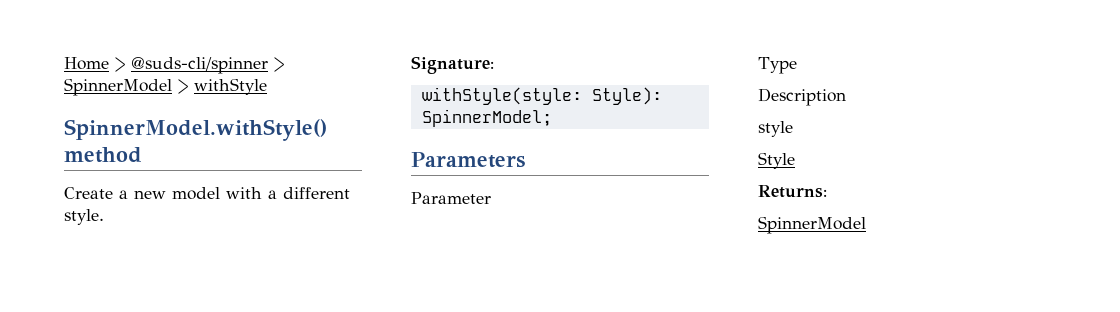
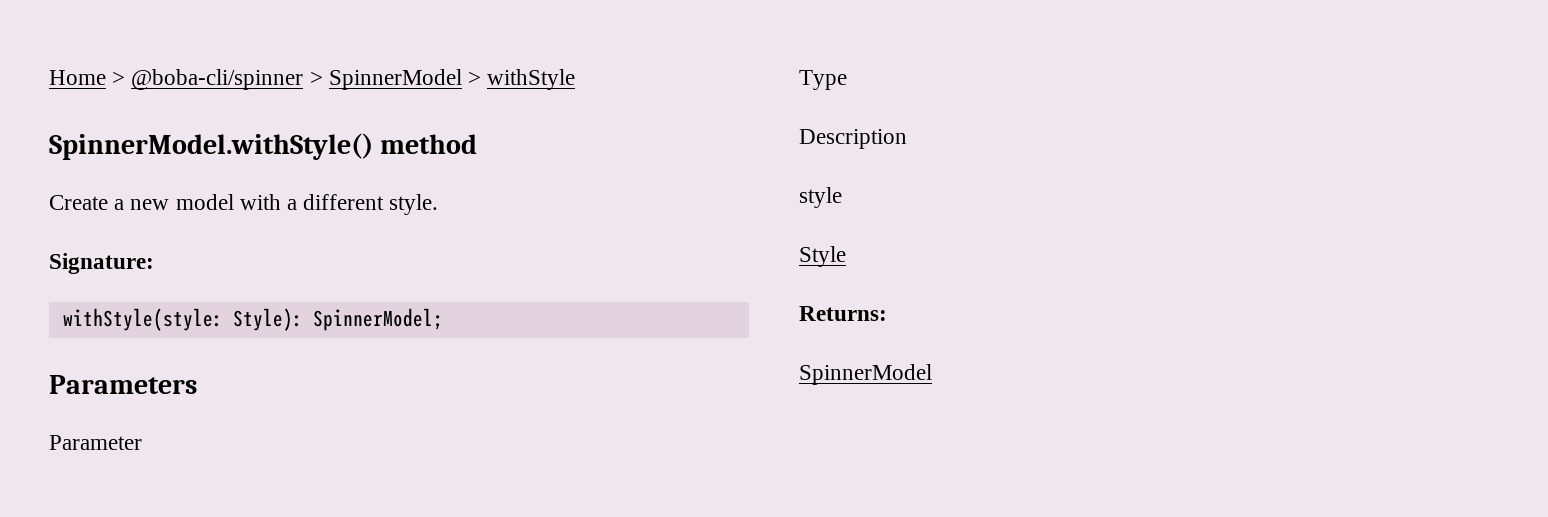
- Home > @suds-cli/spinner > SpinnerModel > withStyle
+ Home > @boba-cli/spinner > SpinnerModel > withStyle

